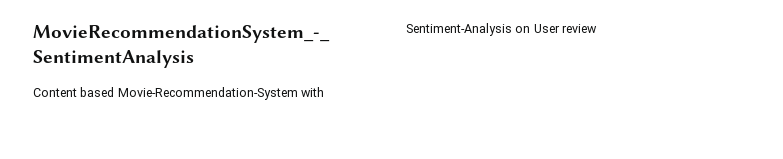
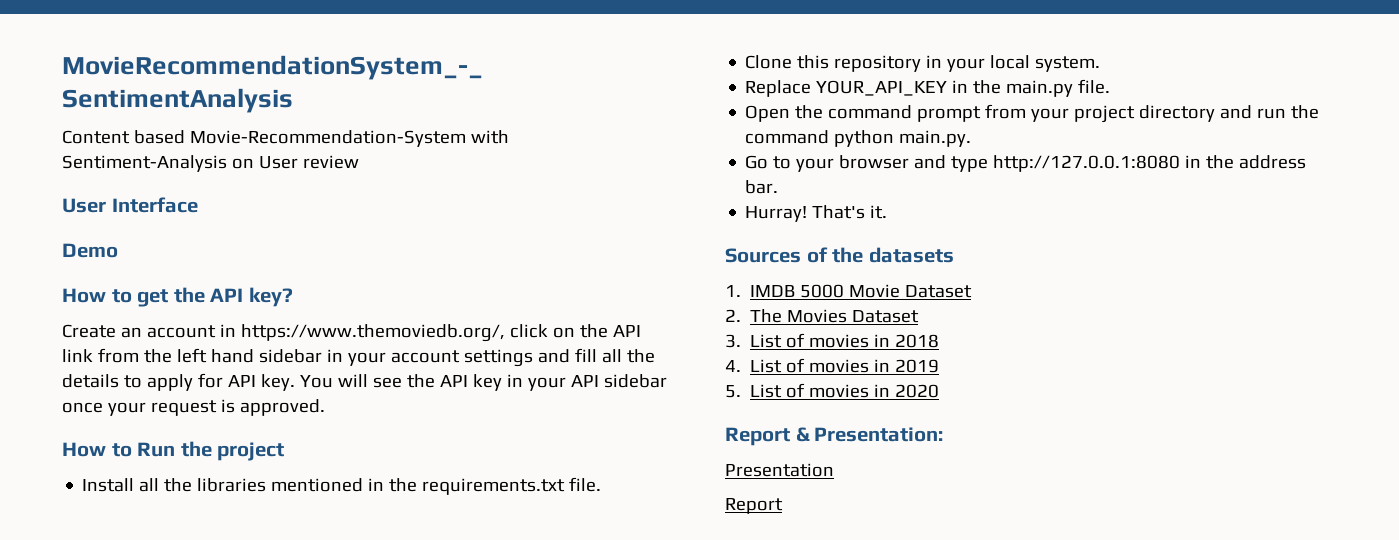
+ User Interface
+ Demo
+ How to get the API key?
+ Create an account in https://www.themoviedb.org/, click on the API link from the left hand sidebar in your account settings and fill all the details to apply for API key. You will see the API key in your API sidebar once your request is approved.
+ How to Run the project
+ Install all the libraries mentioned in the requirements.txt file.
+ Clone this repository in your local system.
+ Replace YOUR_API_KEY in the main.py file.
+ Open the command prompt from your project directory and run the command python main.py.
+ Go to your browser and type http://127.0.0.1:8080 in the address bar.
+ Hurray! That's it.
+ Sources of the datasets
+ 1. IMDB 5000 Movie Dataset
+ 2. The Movies Dataset
+ 3. List of movies in 2018
+ 4. List of movies in 2019
+ 5. List of movies in 2020
+ Report & Presentation:
+ Presentation
+ Report

